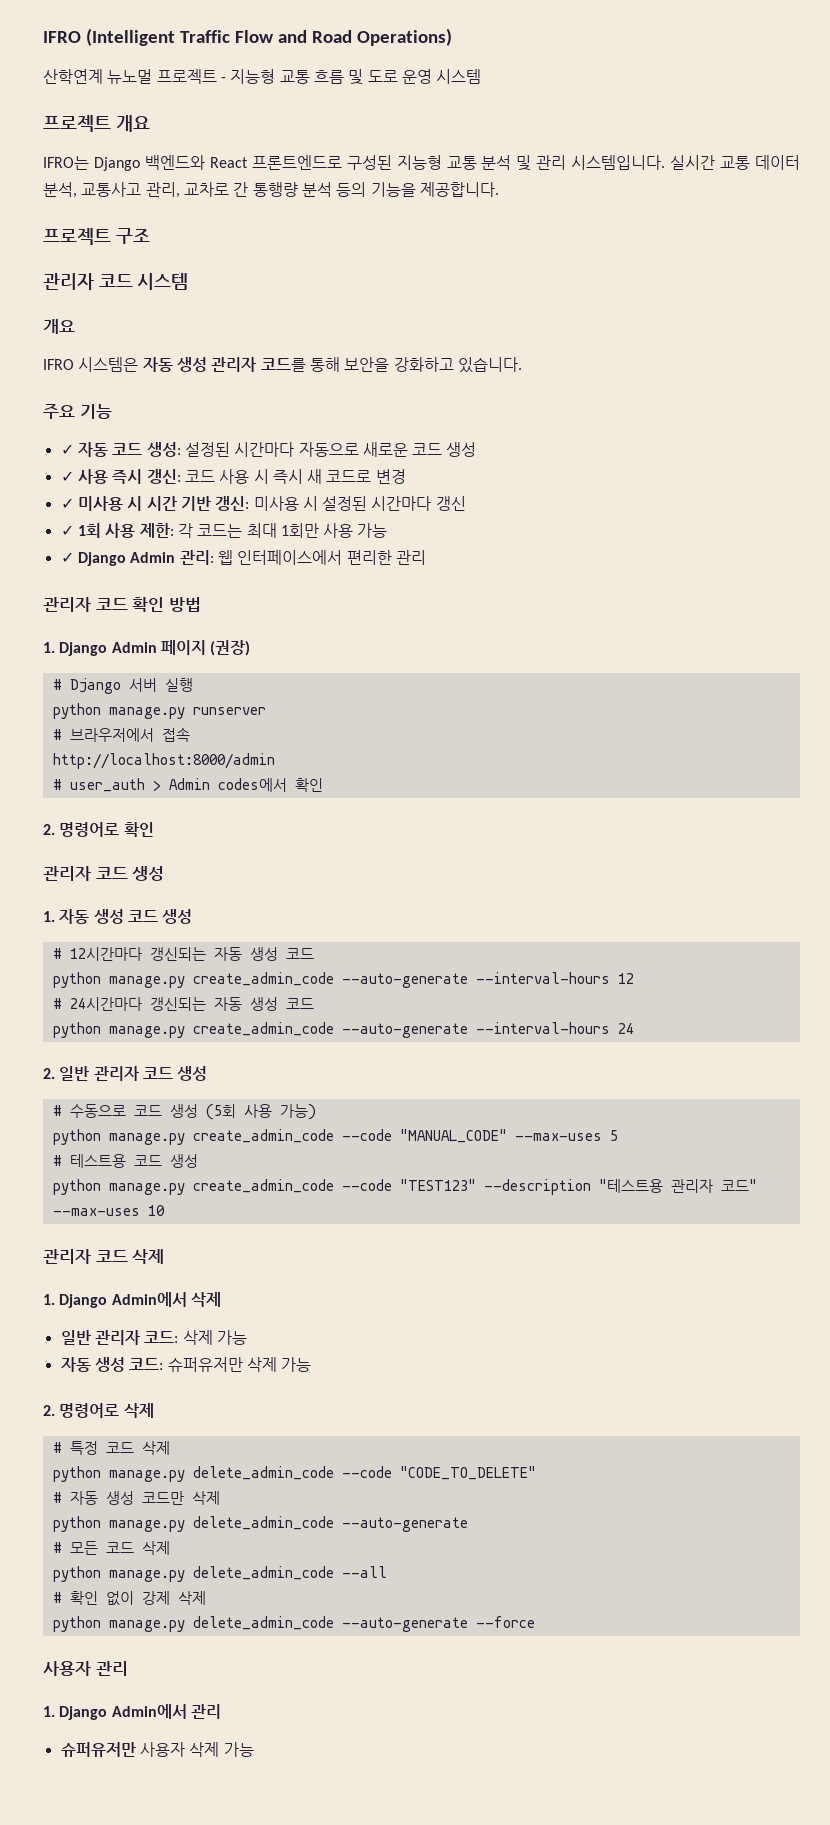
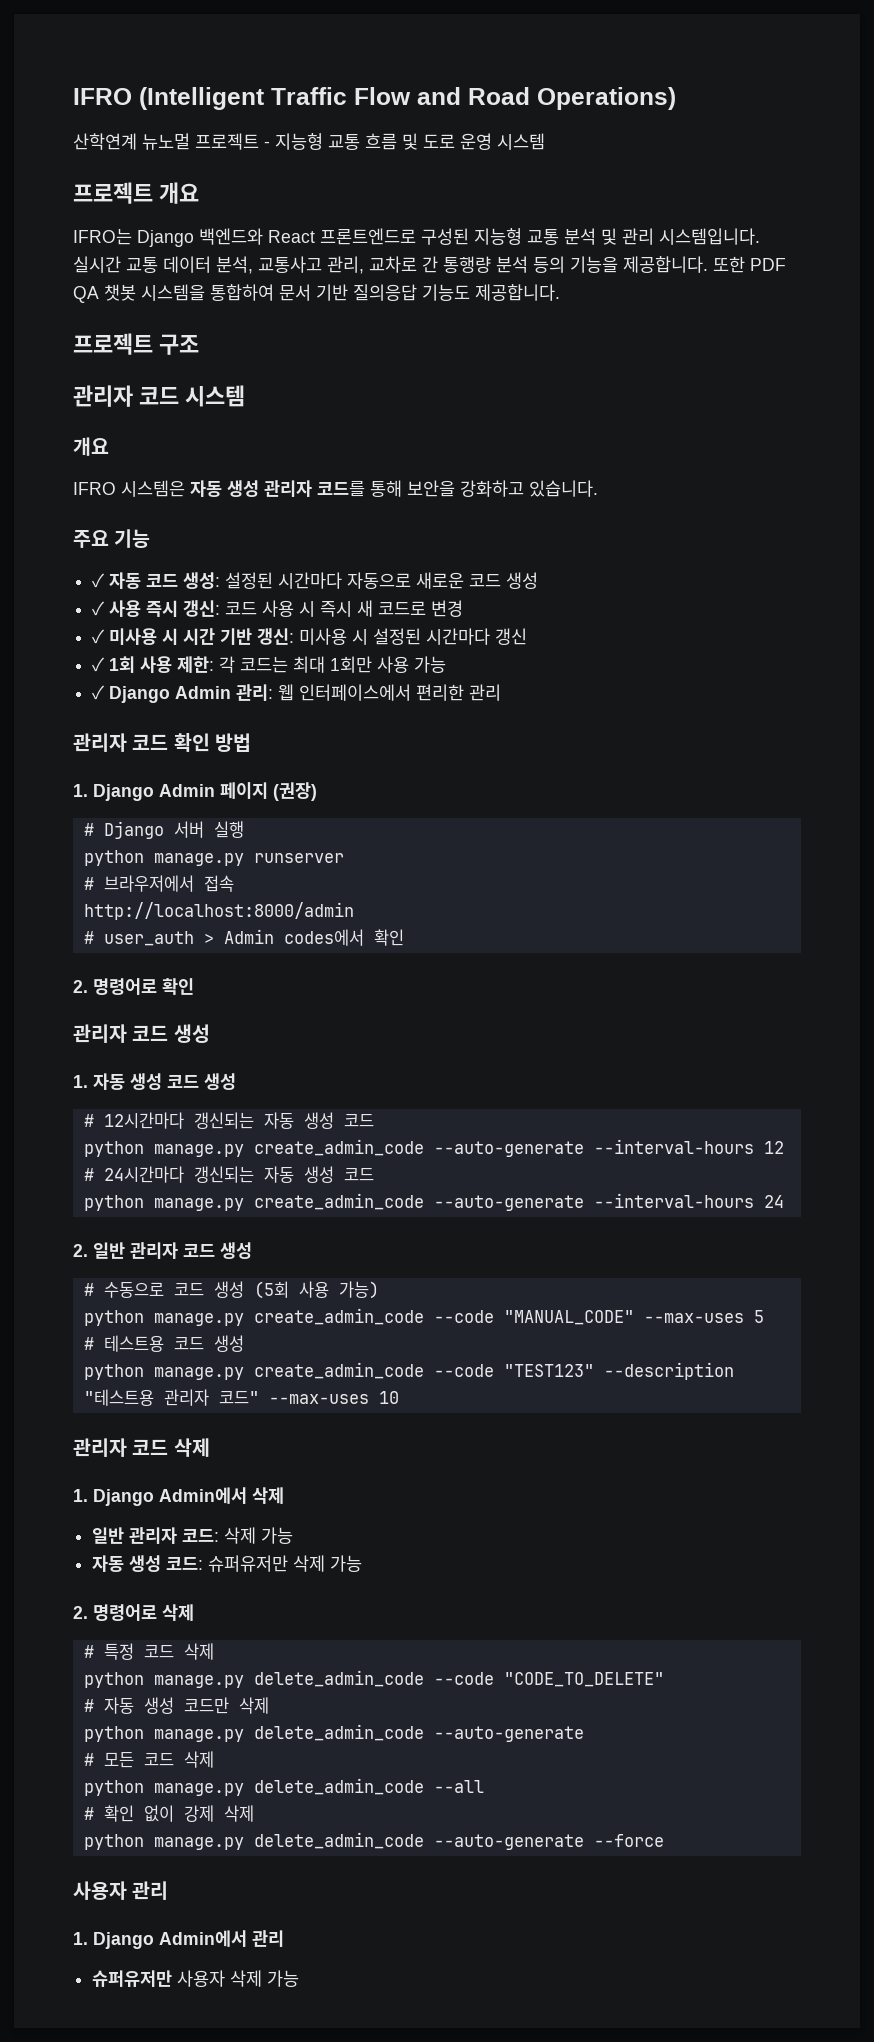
+ 또한 PDF QA 챗봇 시스템을 통합하여 문서 기반 질의응답 기능도 제공합니다.

